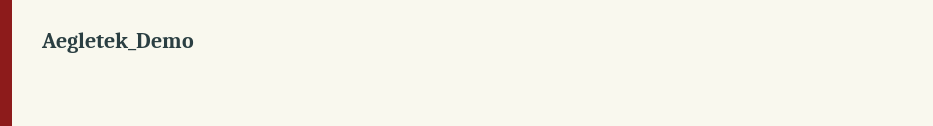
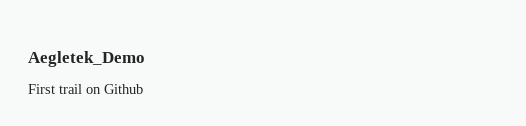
+ First trail on Github

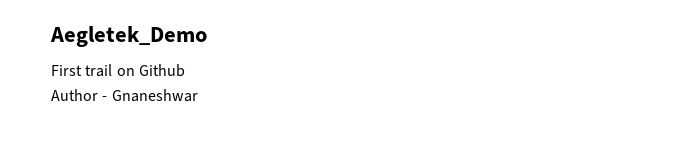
+ Author - Gnaneshwar

